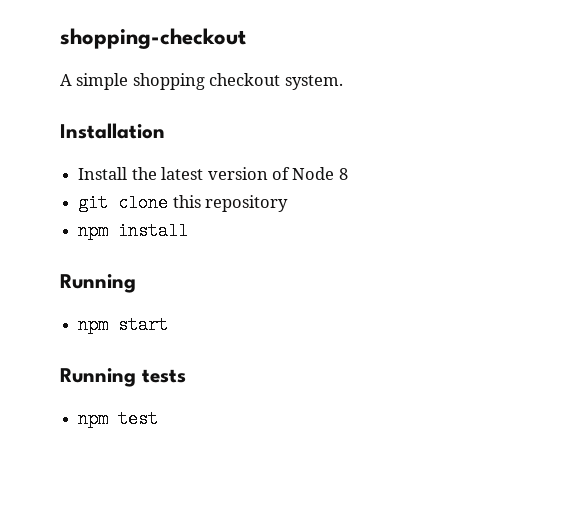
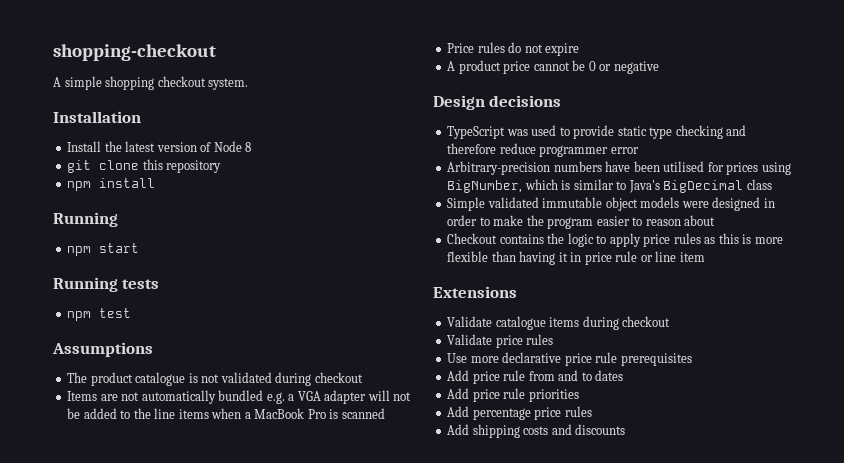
+ Assumptions
+ The product catalogue is not validated during checkout
+ Items are not automatically bundled e.g. a VGA adapter will not be added to the line items when a MacBook Pro is scanned
+ Price rules do not expire
+ A product price cannot be 0 or negative
+ Design decisions
+ TypeScript was used to provide static type checking and therefore reduce programmer error
+ Arbitrary-precision numbers have been utilised for prices using BigNumber, which is similar to Java's BigDecimal class
+ Simple validated immutable object models were designed in order to make the program easier to reason about
+ Checkout contains the logic to apply price rules as this is more flexible than having it in price rule or line item
+ Extensions
+ Validate catalogue items during checkout
+ Validate price rules
+ Use more declarative price rule prerequisites
+ Add price rule from and to dates
+ Add price rule priorities
+ Add percentage price rules
+ Add shipping costs and discounts

